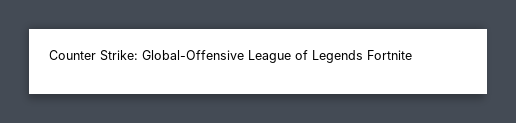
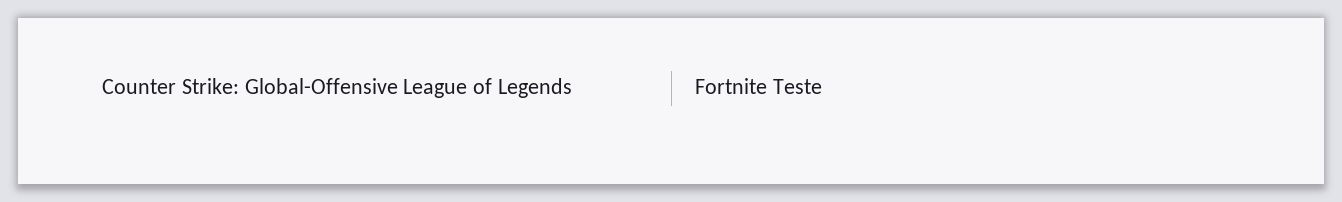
- Counter Strike: Global-Offensive League of Legends Fortnite
+ Counter Strike: Global-Offensive League of Legends Fortnite Teste

